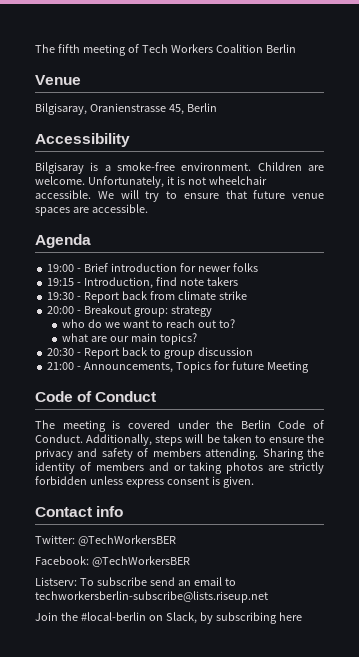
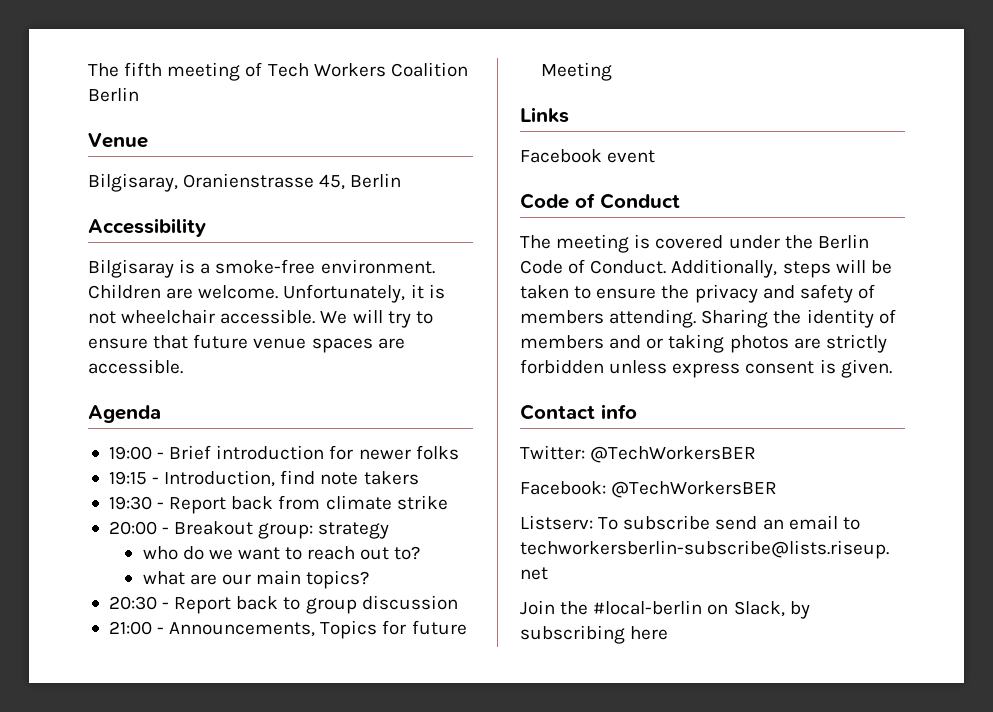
+ Links
+ Facebook event

